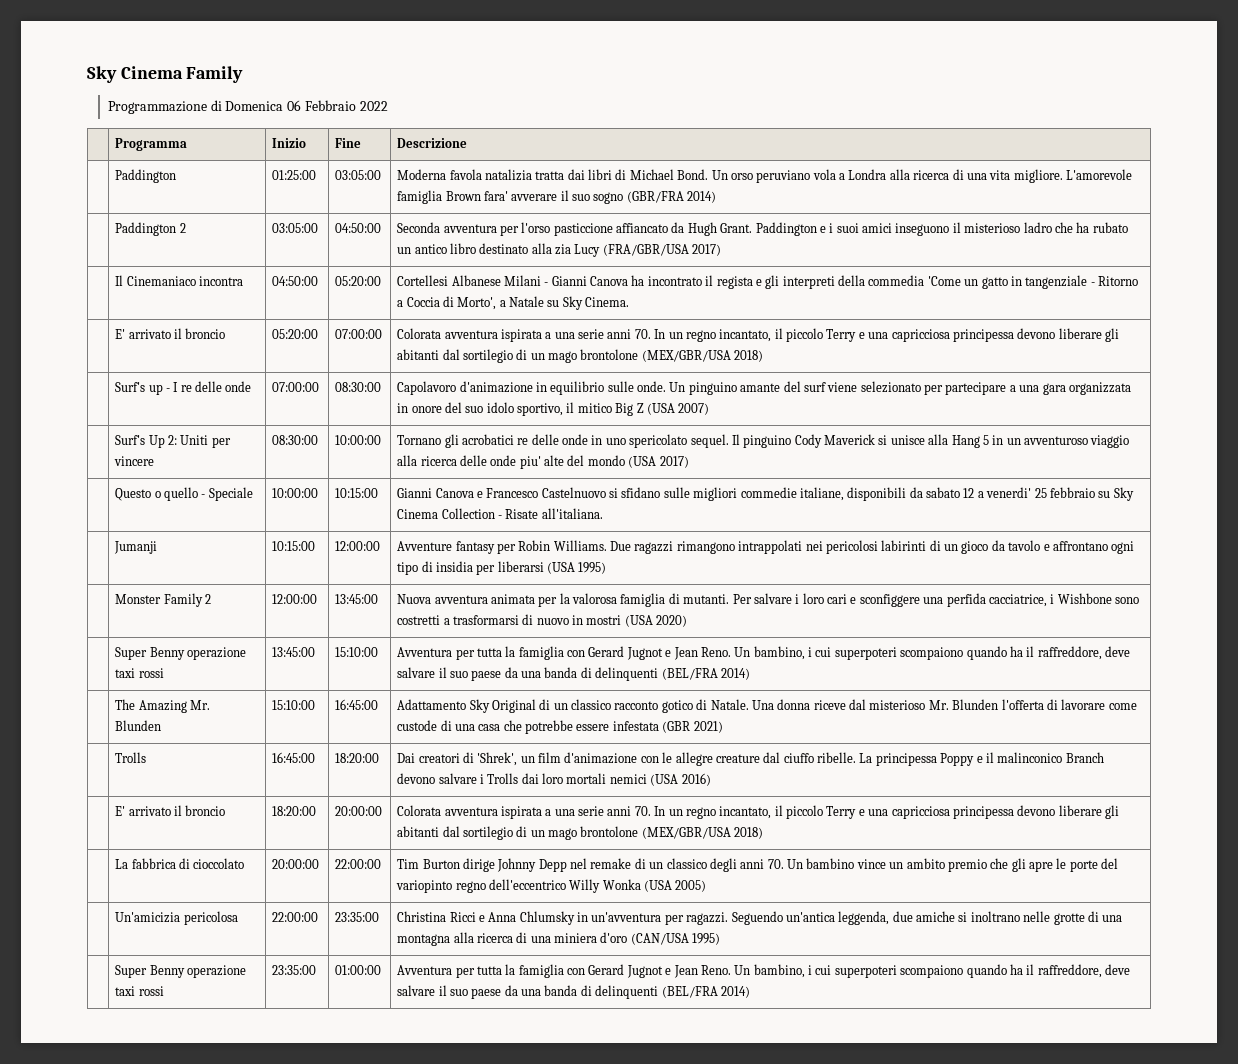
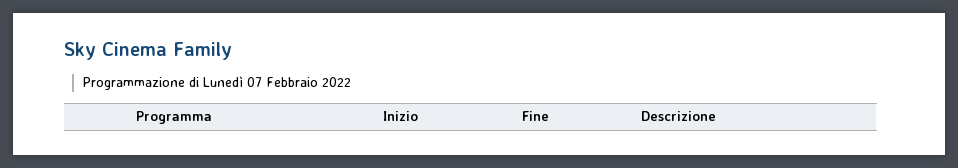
- Programmazione di Domenica 06 Febbraio 2022
+ Programmazione di Lunedì 07 Febbraio 2022
- | Paddington | 01:25:00 | 03:05:00 | Moderna favola natalizia tratta dai libri di Michael Bond. Un orso peruviano vola a Londra alla ricerca di una vita migliore. L'amorevole famiglia Brown fara' avverare il suo sogno (GBR/FRA 2014)
- | Paddington 2 | 03:05:00 | 04:50:00 | Seconda avventura per l'orso pasticcione affiancato da Hugh Grant. Paddington e i suoi amici inseguono il misterioso ladro che ha rubato un antico libro destinato alla zia Lucy (FRA/GBR/USA 2017)
- | Il Cinemaniaco incontra | 04:50:00 | 05:20:00 | Cortellesi Albanese Milani - Gianni Canova ha incontrato il regista e gli interpreti della commedia 'Come un gatto in tangenziale - Ritorno a Coccia di Morto', a Natale su Sky Cinema.
- | E' arrivato il broncio | 05:20:00 | 07:00:00 | Colorata avventura ispirata a una serie anni 70. In un regno incantato, il piccolo Terry e una capricciosa principessa devono liberare gli abitanti dal sortilegio di un mago brontolone (MEX/GBR/USA 2018)
- | Surf's up - I re delle onde | 07:00:00 | 08:30:00 | Capolavoro d'animazione in equilibrio sulle onde. Un pinguino amante del surf viene selezionato per partecipare a una gara organizzata in onore del suo idolo sportivo, il mitico Big Z (USA 2007)
- | Surf's Up 2: Uniti per vincere | 08:30:00 | 10:00:00 | Tornano gli acrobatici re delle onde in uno spericolato sequel. Il pinguino Cody Maverick si unisce alla Hang 5 in un avventuroso viaggio alla ricerca delle onde piu' alte del mondo (USA 2017)
- | Questo o quello - Speciale | 10:00:00 | 10:15:00 | Gianni Canova e Francesco Castelnuovo si sfidano sulle migliori commedie italiane, disponibili da sabato 12 a venerdi' 25 febbraio su Sky Cinema Collection - Risate all'italiana.
- | Jumanji | 10:15:00 | 12:00:00 | Avventure fantasy per Robin Williams. Due ragazzi rimangono intrappolati nei pericolosi labirinti di un gioco da tavolo e affrontano ogni tipo di insidia per liberarsi (USA 1995)
- | Monster Family 2 | 12:00:00 | 13:45:00 | Nuova avventura animata per la valorosa famiglia di mutanti. Per salvare i loro cari e sconfiggere una perfida cacciatrice, i Wishbone sono costretti a trasformarsi di nuovo in mostri (USA 2020)
- | Super Benny operazione taxi rossi | 13:45:00 | 15:10:00 | Avventura per tutta la famiglia con Gerard Jugnot e Jean Reno. Un bambino, i cui superpoteri scompaiono quando ha il raffreddore, deve salvare il suo paese da una banda di delinquenti (BEL/FRA 2014)
- | The Amazing Mr. Blunden | 15:10:00 | 16:45:00 | Adattamento Sky Original di un classico racconto gotico di Natale. Una donna riceve dal misterioso Mr. Blunden l'offerta di lavorare come custode di una casa che potrebbe essere infestata (GBR 2021)
- | Trolls | 16:45:00 | 18:20:00 | Dai creatori di 'Shrek', un film d'animazione con le allegre creature dal ciuffo ribelle. La principessa Poppy e il malinconico Branch devono salvare i Trolls dai loro mortali nemici (USA 2016)
- | E' arrivato il broncio | 18:20:00 | 20:00:00 | Colorata avventura ispirata a una serie anni 70. In un regno incantato, il piccolo Terry e una capricciosa principessa devono liberare gli abitanti dal sortilegio di un mago brontolone (MEX/GBR/USA 2018)
- | La fabbrica di cioccolato | 20:00:00 | 22:00:00 | Tim Burton dirige Johnny Depp nel remake di un classico degli anni 70. Un bambino vince un ambito premio che gli apre le porte del variopinto regno dell'eccentrico Willy Wonka (USA 2005)
- | Un'amicizia pericolosa | 22:00:00 | 23:35:00 | Christina Ricci e Anna Chlumsky in un'avventura per ragazzi. Seguendo un'antica leggenda, due amiche si inoltrano nelle grotte di una montagna alla ricerca di una miniera d'oro (CAN/USA 1995)
- | Super Benny operazione taxi rossi | 23:35:00 | 01:00:00 | Avventura per tutta la famiglia con Gerard Jugnot e Jean Reno. Un bambino, i cui superpoteri scompaiono quando ha il raffreddore, deve salvare il suo paese da una banda di delinquenti (BEL/FRA 2014)

